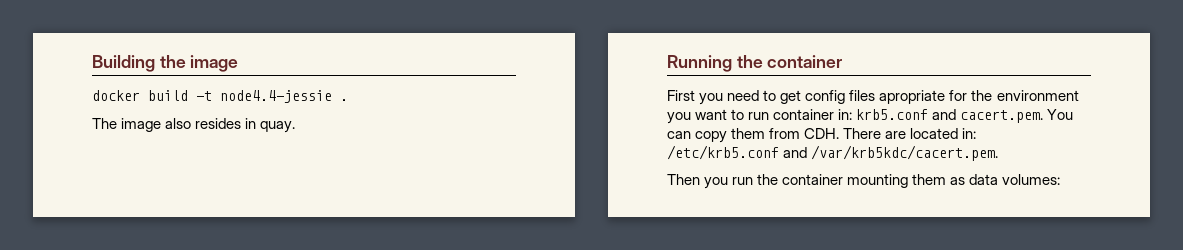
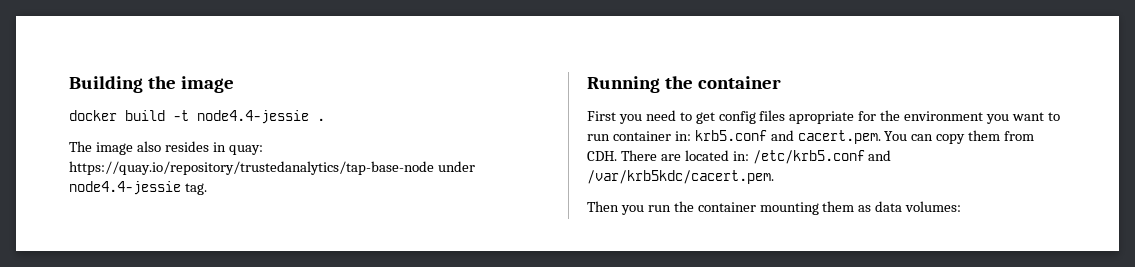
- The image also resides in quay.
+ The image also resides in quay: https://quay.io/repository/trustedanalytics/tap-base-node under node4.4-jessie tag.

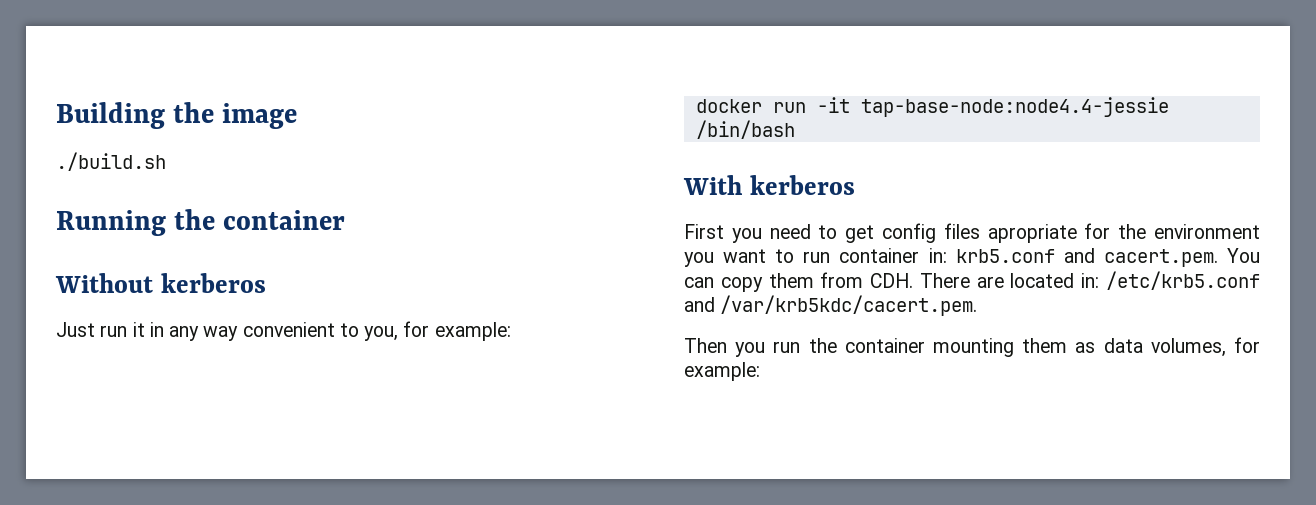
- docker build -t node4.4-jessie .
- The image also resides in quay: https://quay.io/repository/trustedanalytics/tap-base-node under node4.4-jessie tag.
+ ./build.sh
  Running the container
+ Without kerberos
+ Just run it in any way convenient to you, for example:
+ docker run -it tap-base-node:node4.4-jessie /bin/bash
+ With kerberos
- Then you run the container mounting them as data volumes:
+ Then you run the container mounting them as data volumes, for example:

